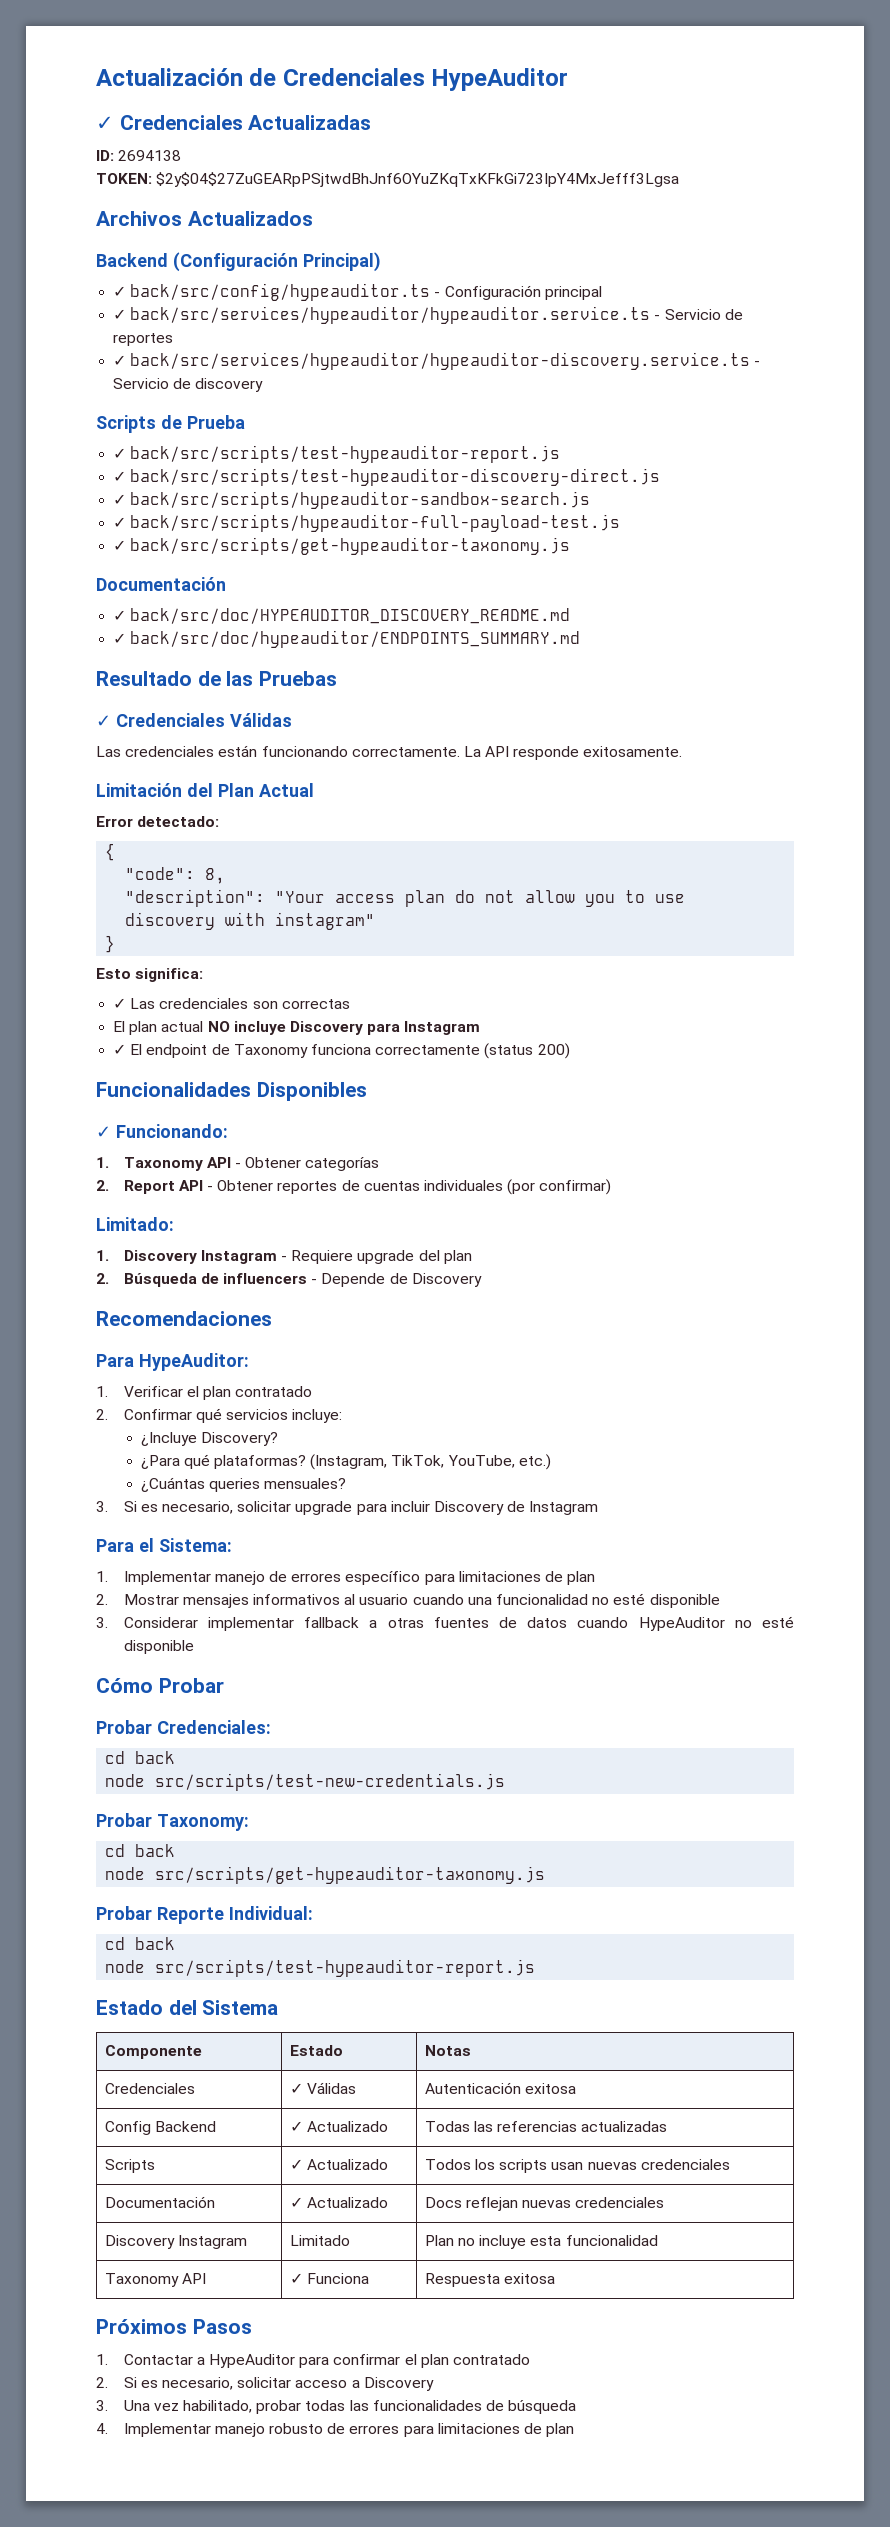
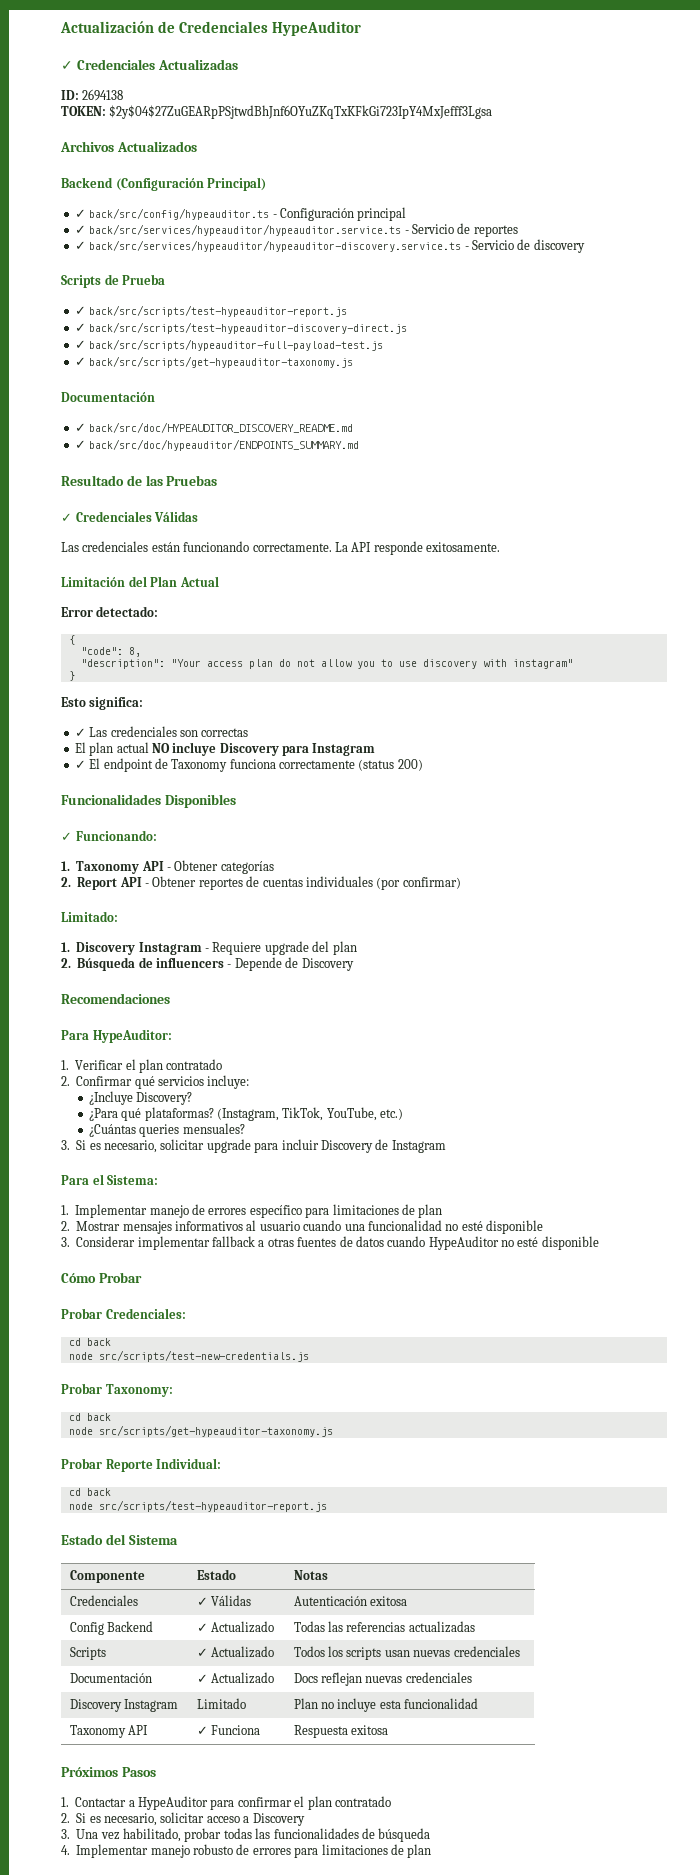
- ✓ back/src/scripts/hypeauditor-sandbox-search.js

